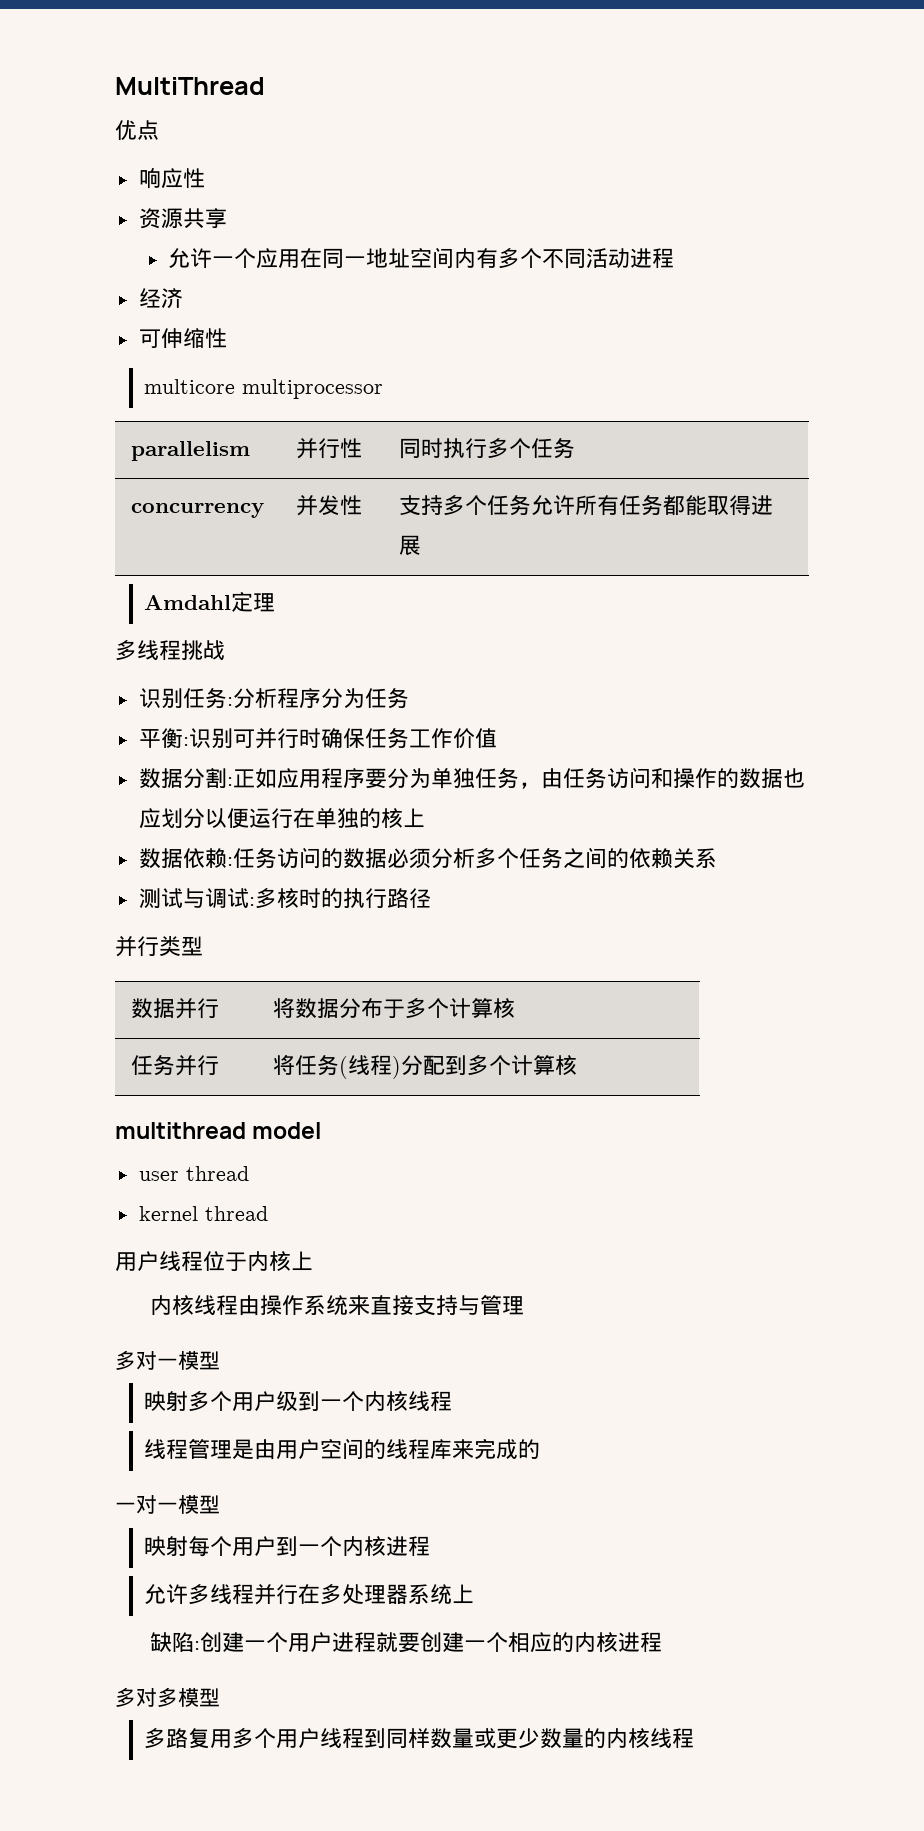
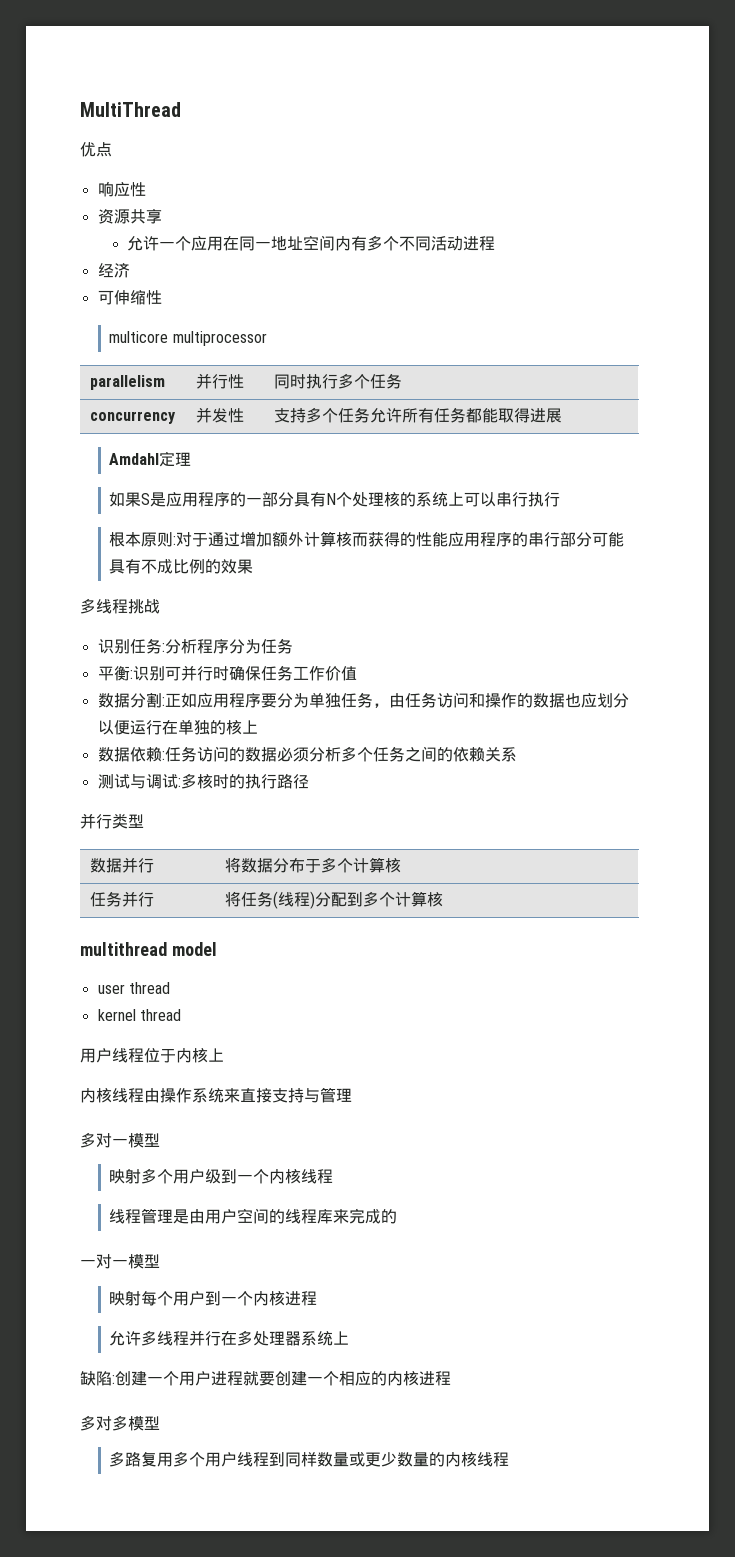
+ 如果S是应用程序的一部分具有N个处理核的系统上可以串行执行
+ 根本原则:对于通过增加额外计算核而获得的性能应用程序的串行部分可能具有不成比例的效果

